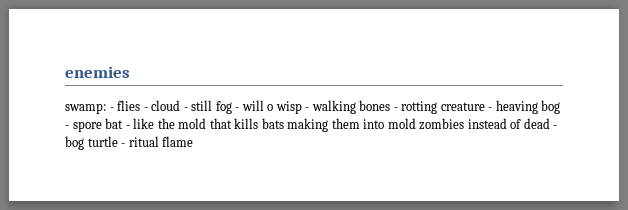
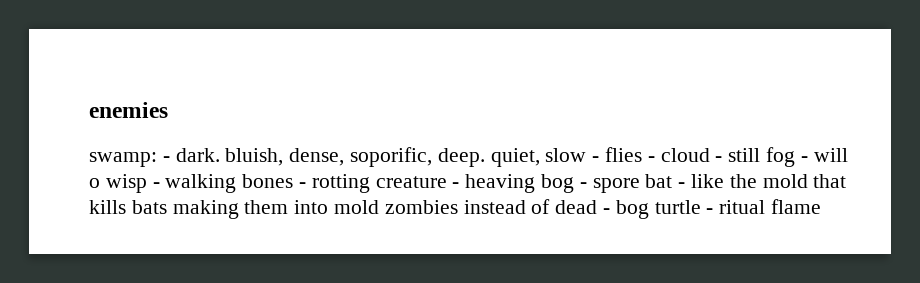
- swamp: - flies - cloud - still fog - will o wisp - walking bones - rotting creature - heaving bog - spore bat - like the mold that kills bats making them into mold zombies instead of dead - bog turtle - ritual flame
+ swamp: - dark. bluish, dense, soporific, deep. quiet, slow - flies - cloud - still fog - will o wisp - walking bones - rotting creature - heaving bog - spore bat - like the mold that kills bats making them into mold zombies instead of dead - bog turtle - ritual flame

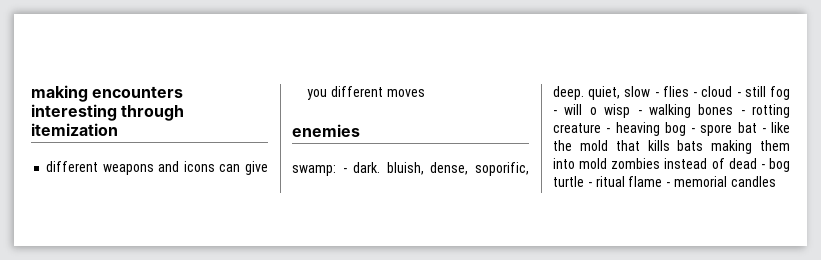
+ making encounters interesting through itemization
+ different weapons and icons can give you different moves
- swamp: - dark. bluish, dense, soporific, deep. quiet, slow - flies - cloud - still fog - will o wisp - walking bones - rotting creature - heaving bog - spore bat - like the mold that kills bats making them into mold zombies instead of dead - bog turtle - ritual flame
+ swamp: - dark. bluish, dense, soporific, deep. quiet, slow - flies - cloud - still fog - will o wisp - walking bones - rotting creature - heaving bog - spore bat - like the mold that kills bats making them into mold zombies instead of dead - bog turtle - ritual flame - memorial candles

